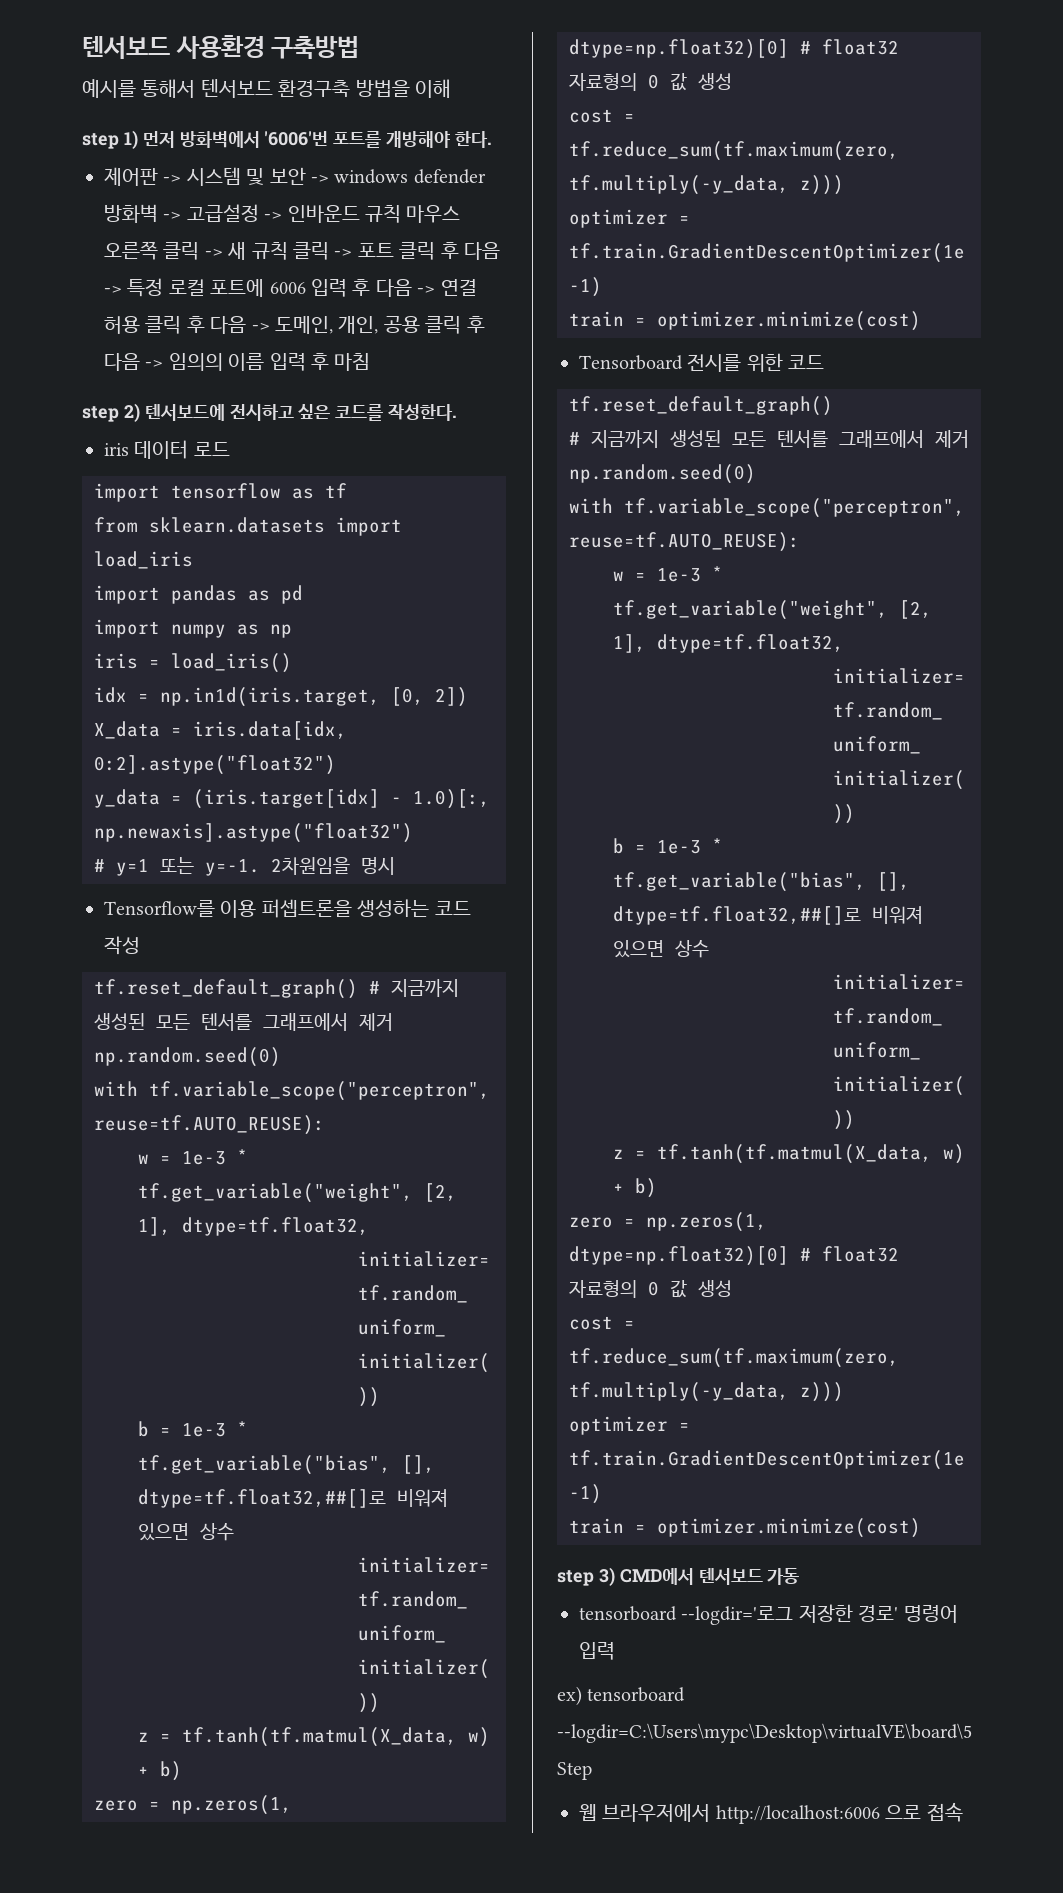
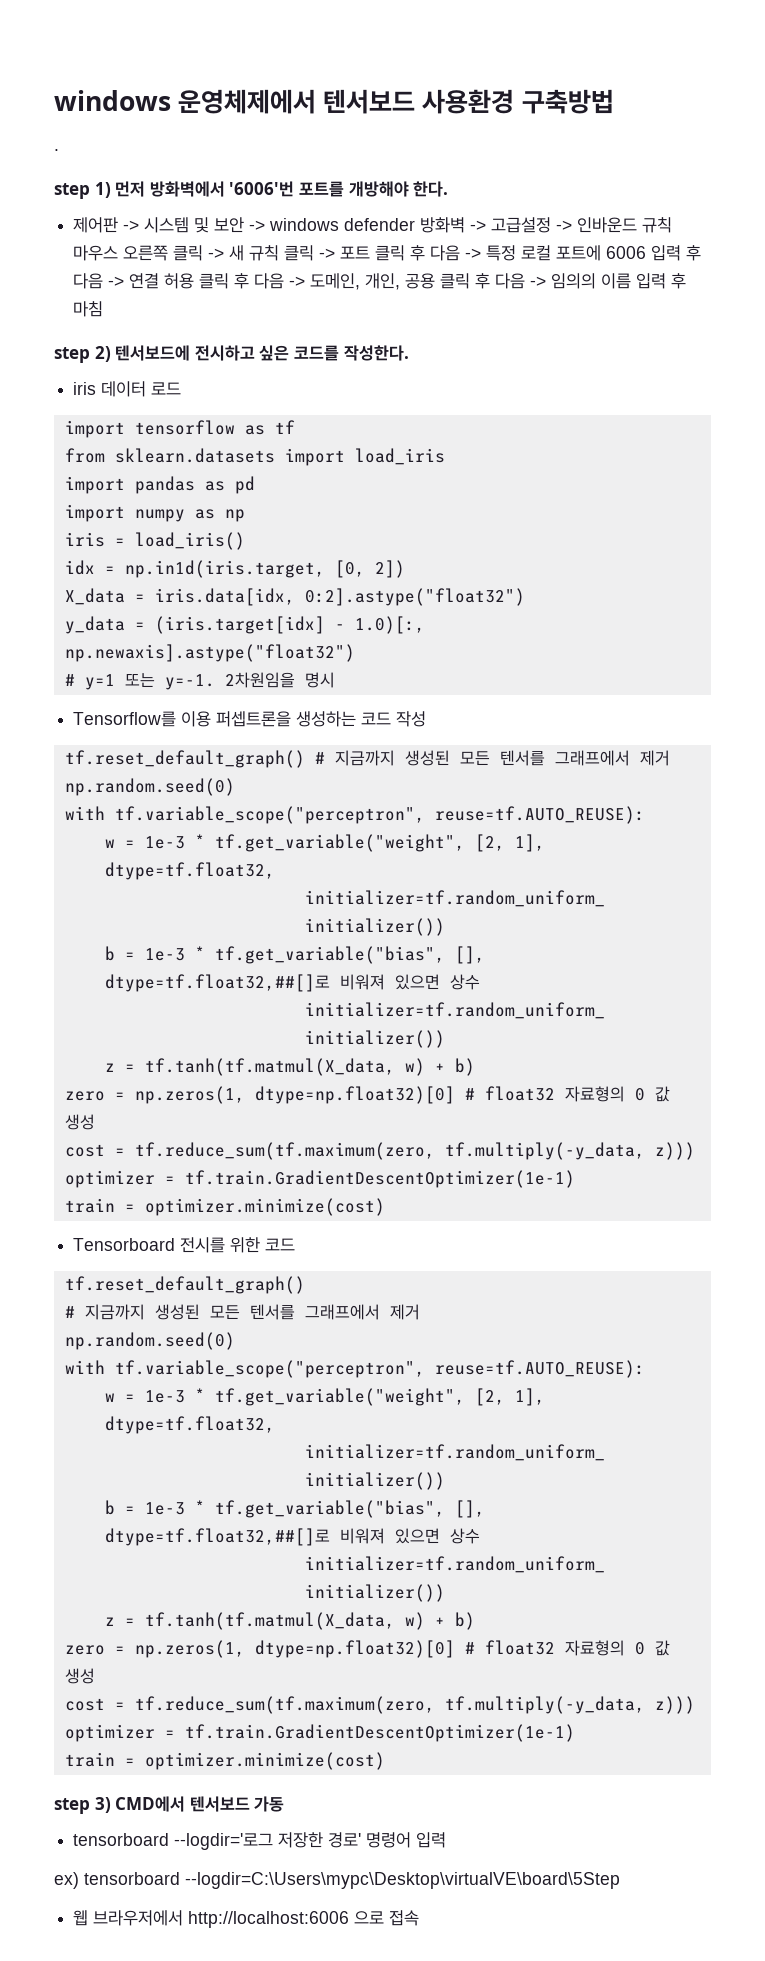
- 텐서보드 사용환경 구축방법
+ windows 운영체제에서 텐서보드 사용환경 구축방법
- 예시를 통해서 텐서보드 환경구축 방법을 이해
+ .

